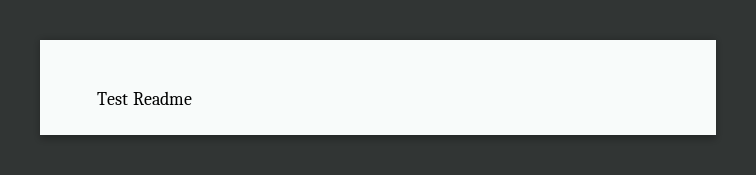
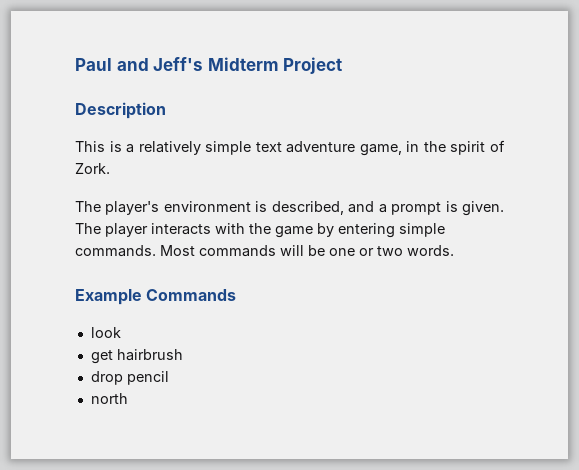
- Test Readme
+ Paul and Jeff's Midterm Project
+ Description
+ This is a relatively simple text adventure game, in the spirit of Zork.
+ The player's environment is described, and a prompt is given. The player interacts with the game by entering simple commands. Most commands will be one or two words.
+ Example Commands
+ look
+ get hairbrush
+ drop pencil
+ north

